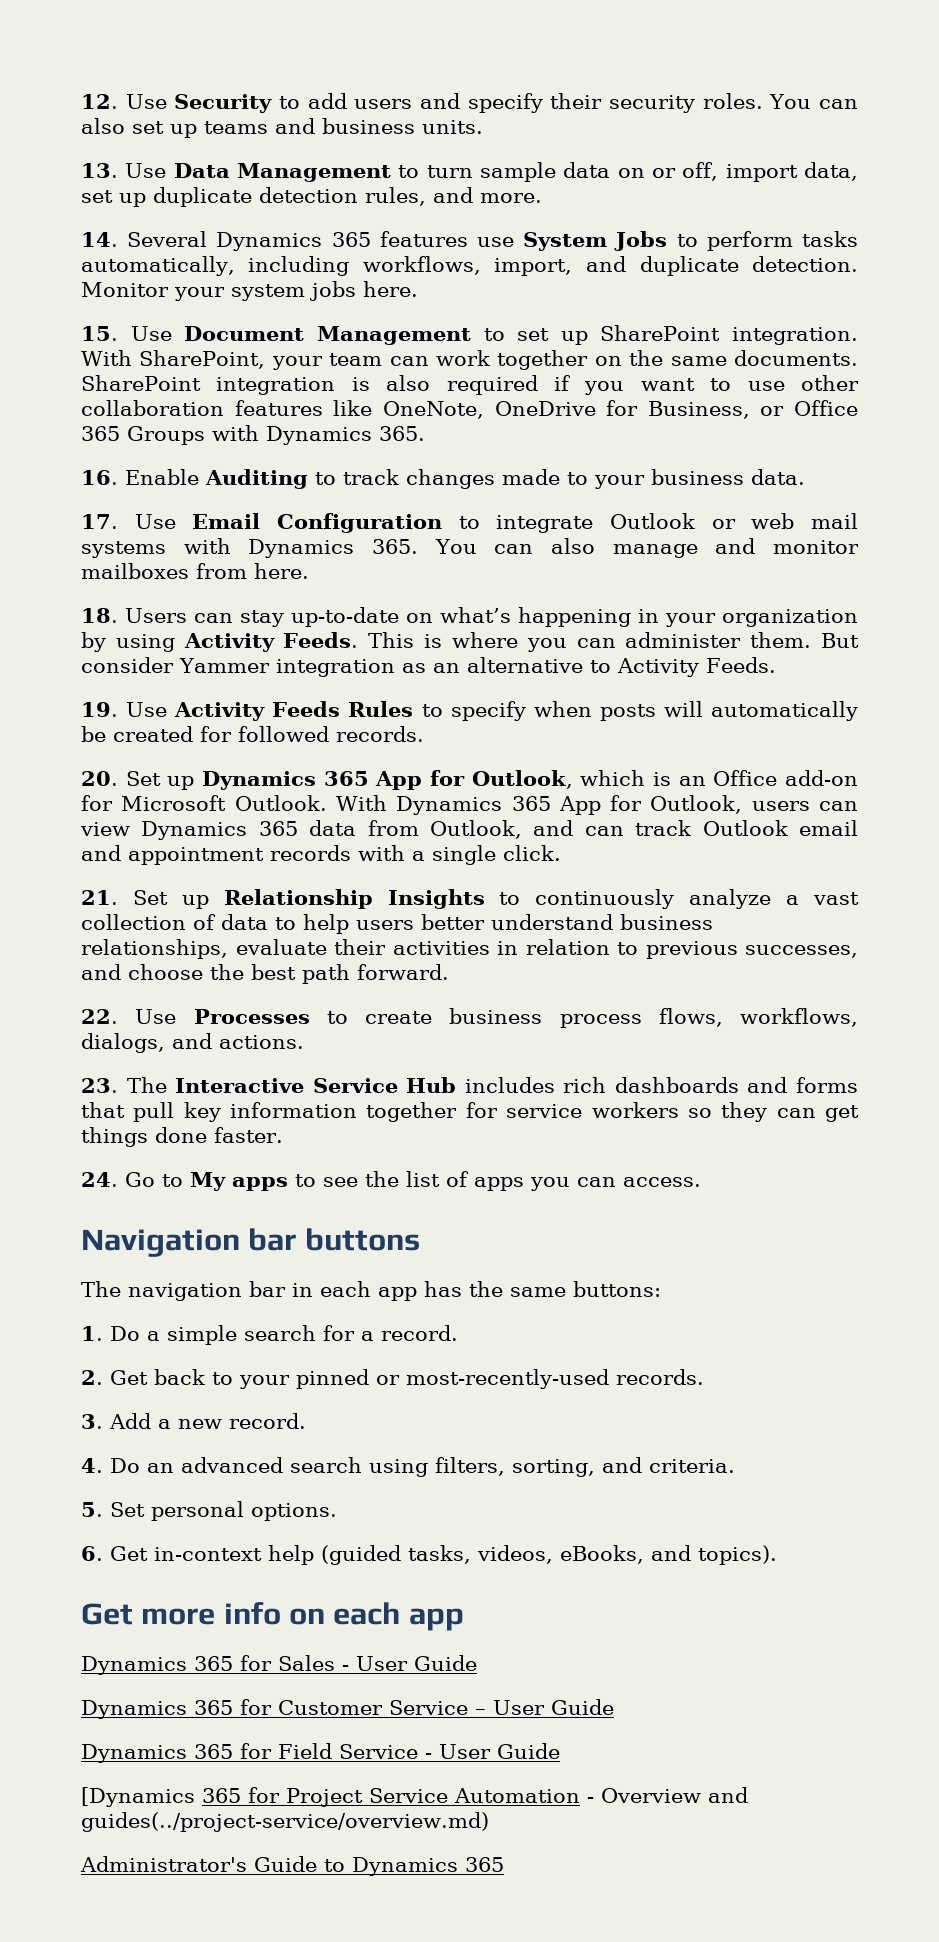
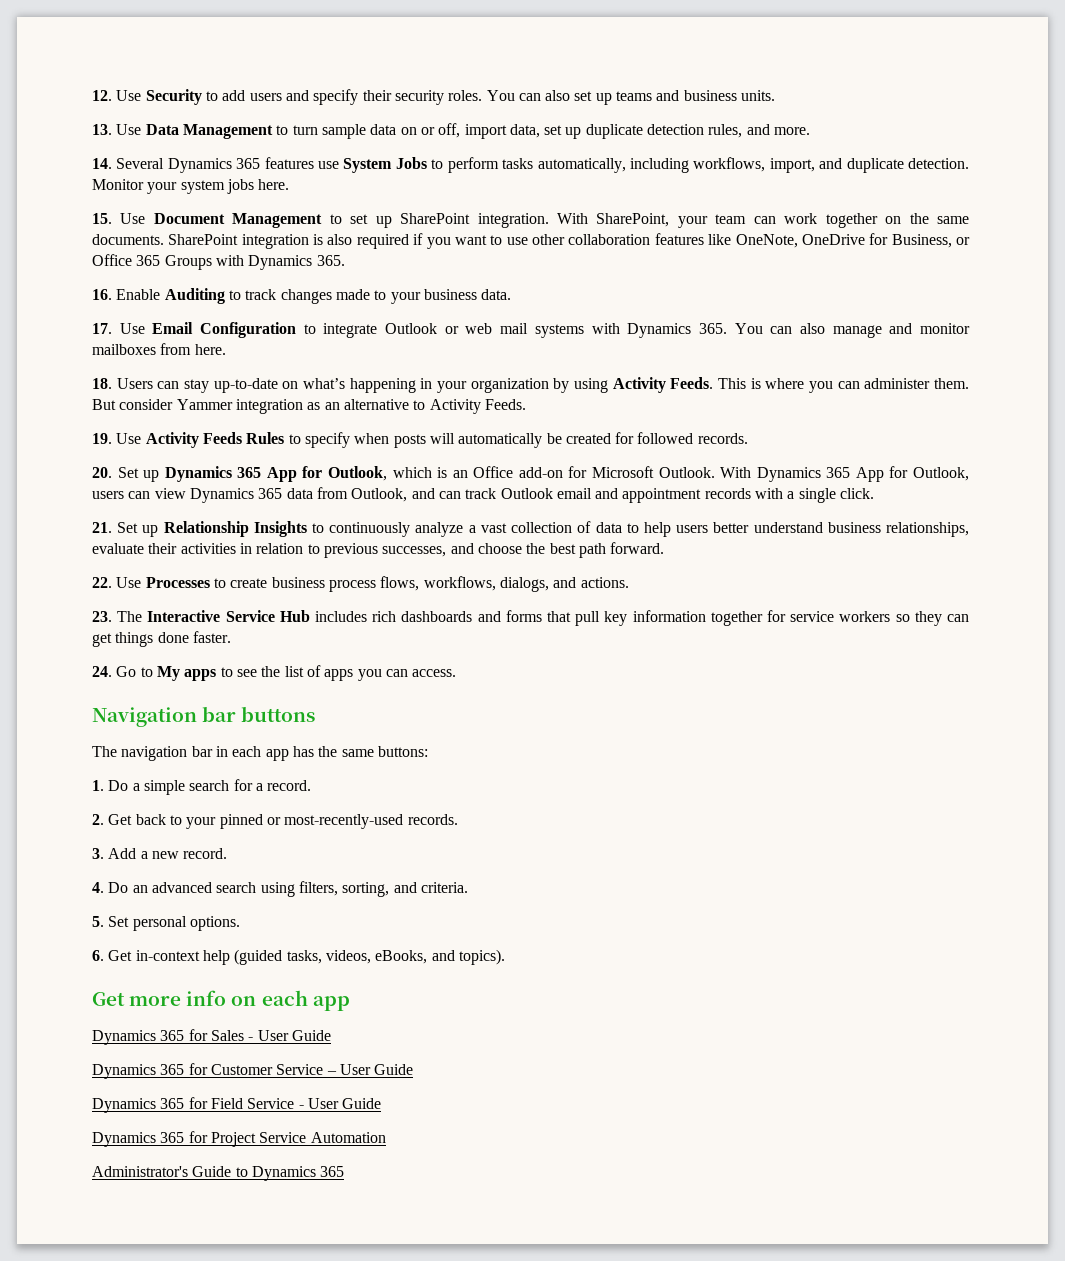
- [Dynamics 365 for Project Service Automation - Overview and guides(../project-service/overview.md)
+ Dynamics 365 for Project Service Automation

